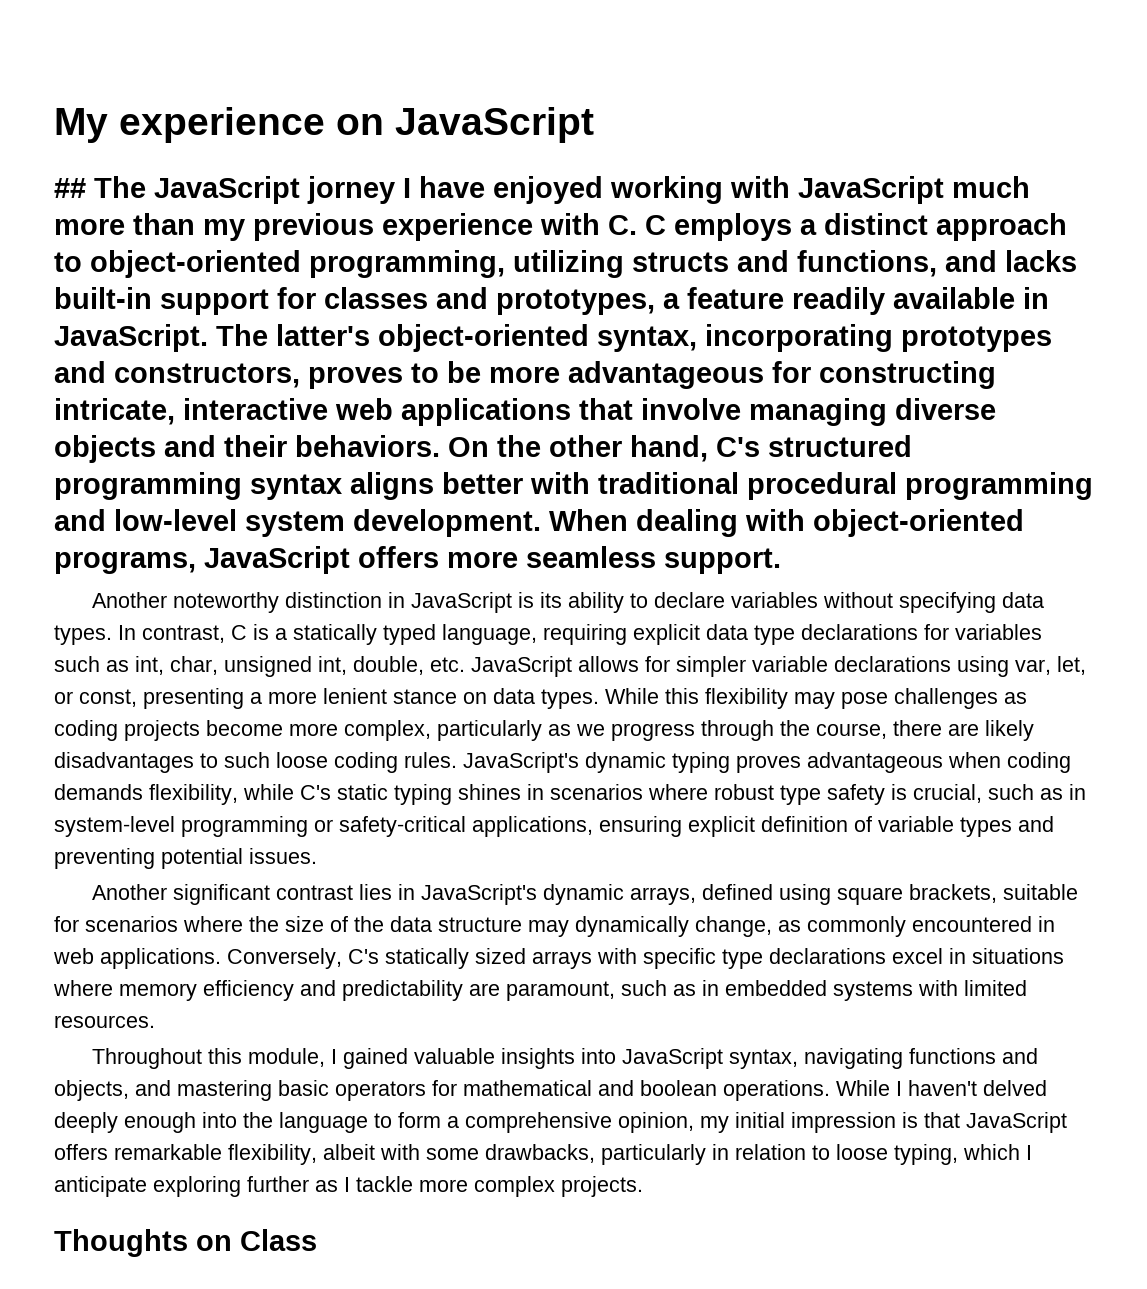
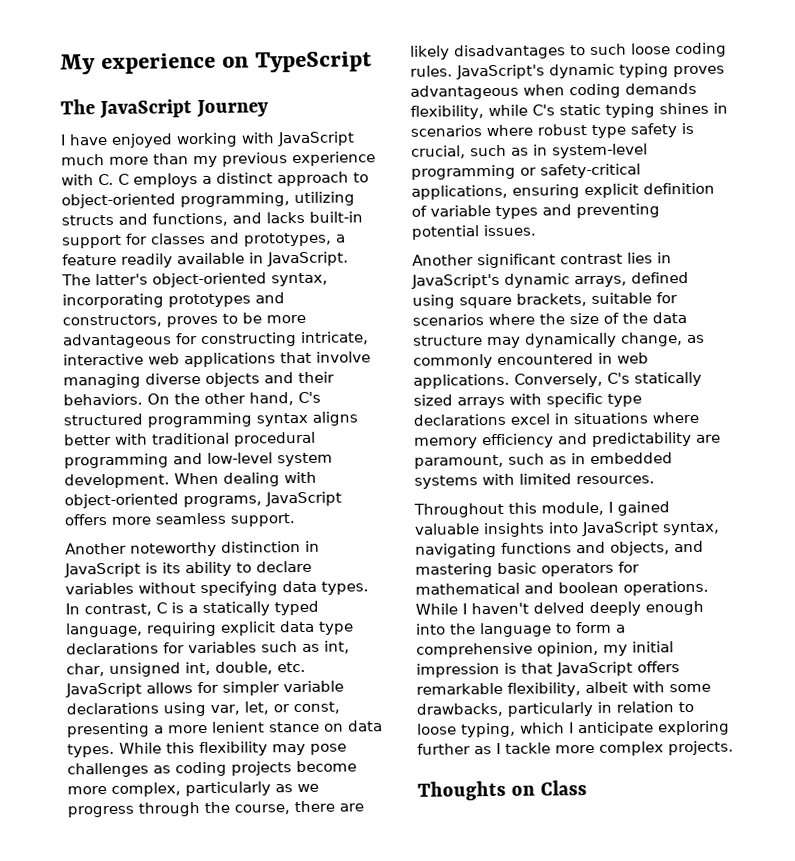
- My experience on JavaScript
- ## The JavaScript jorney I have enjoyed working with JavaScript much more than my previous experience with C. C employs a distinct approach to object-oriented programming, utilizing structs and functions, and lacks built-in support for classes and prototypes, a feature readily available in JavaScript.
+ My experience on TypeScript
+ The JavaScript Journey
+ I have enjoyed working with JavaScript much more than my previous experience with C. C employs a distinct approach to object-oriented programming, utilizing structs and functions, and lacks built-in support for classes and prototypes, a feature readily available in JavaScript.

